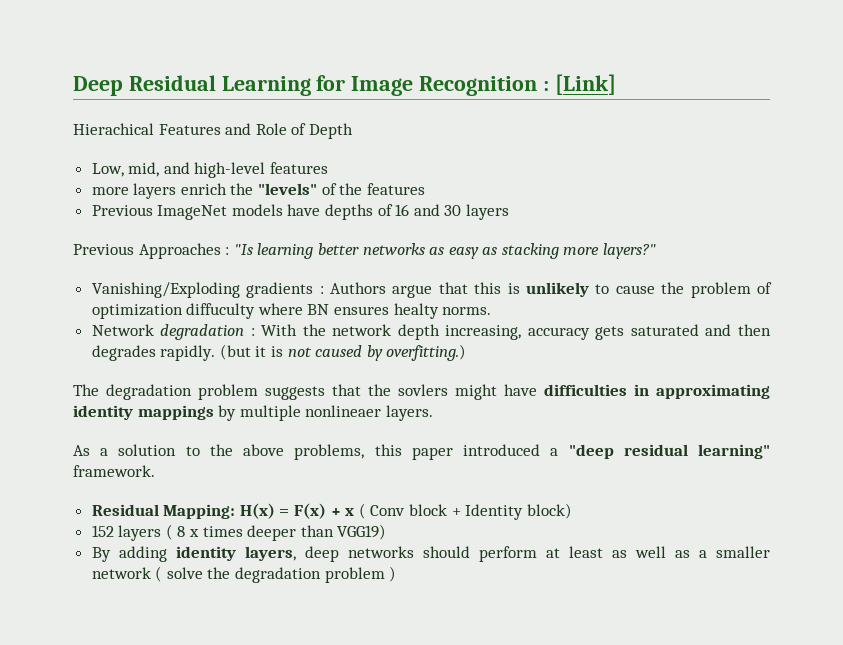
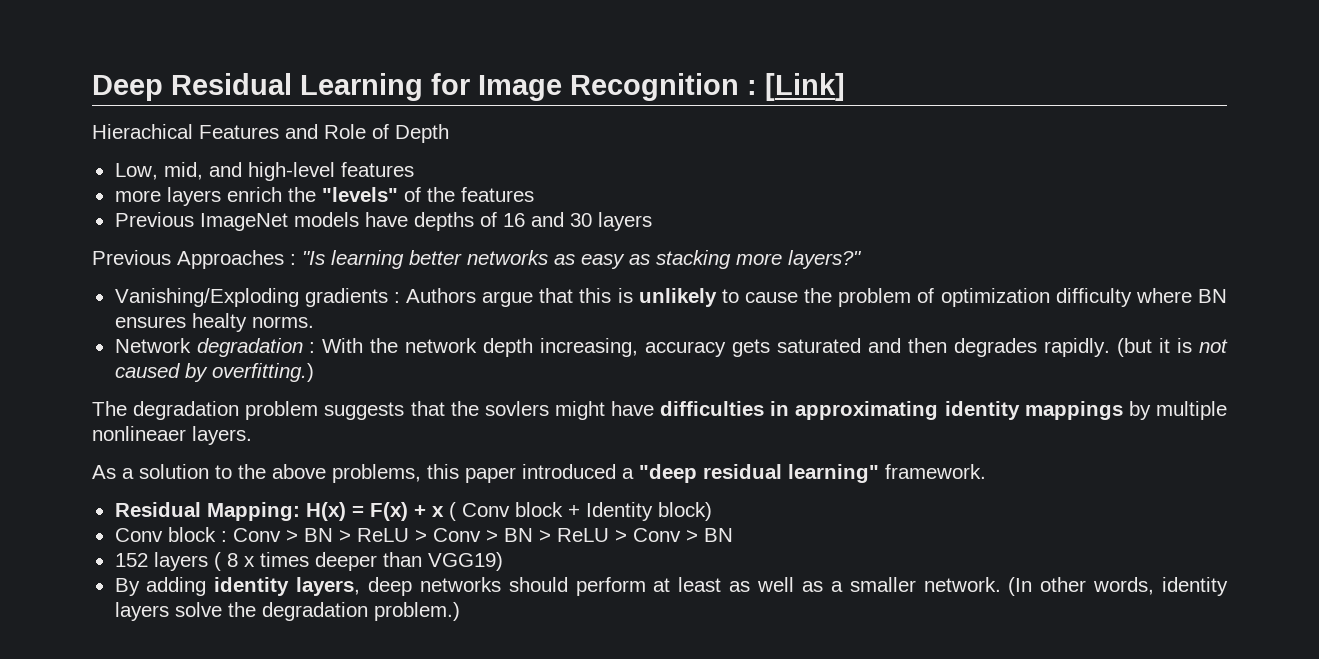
- Vanishing/Exploding gradients : Authors argue that this is unlikely to cause the problem of optimization diffuculty where BN ensures healty norms.
+ Vanishing/Exploding gradients : Authors argue that this is unlikely to cause the problem of optimization difficulty where BN ensures healty norms.
+ Conv block : Conv > BN > ReLU > Conv > BN > ReLU > Conv > BN
- By adding identity layers, deep networks should perform at least as well as a smaller network ( solve the degradation problem )
+ By adding identity layers, deep networks should perform at least as well as a smaller network. (In other words, identity layers solve the degradation problem.)

